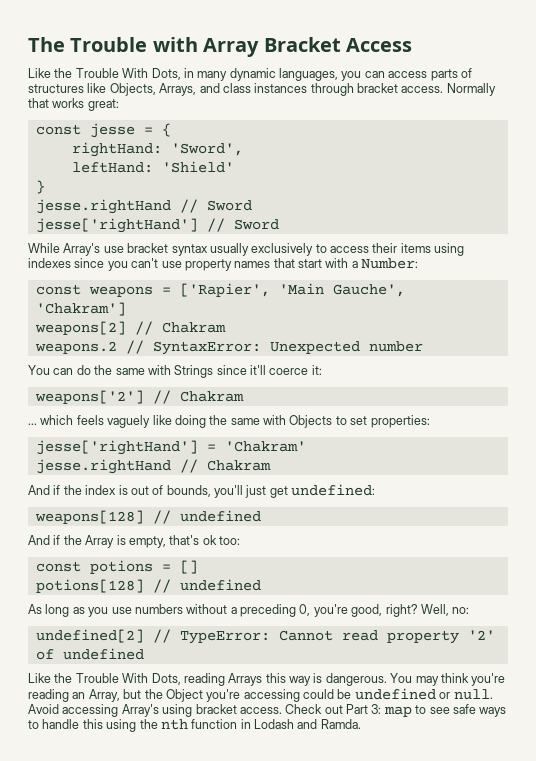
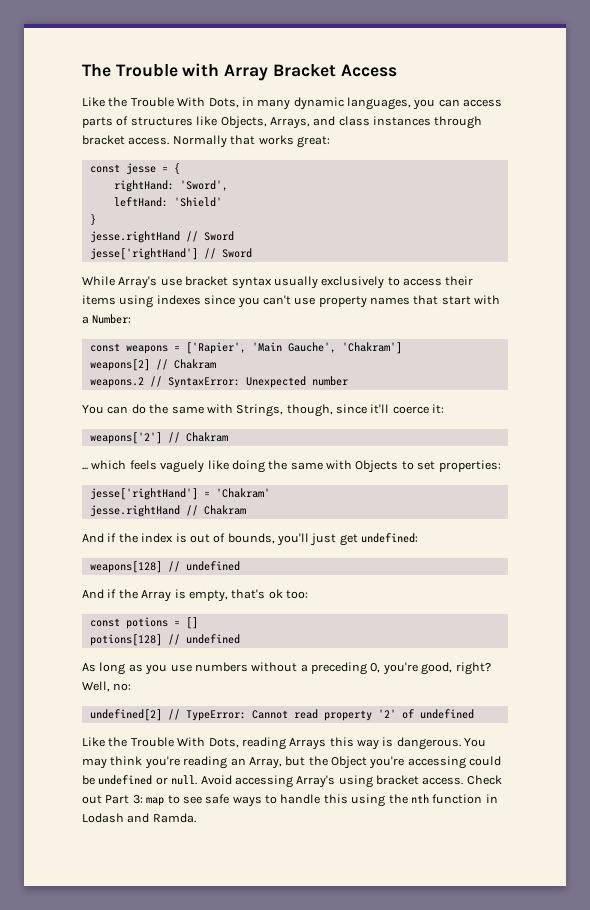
- You can do the same with Strings since it'll coerce it:
+ You can do the same with Strings, though, since it'll coerce it:

